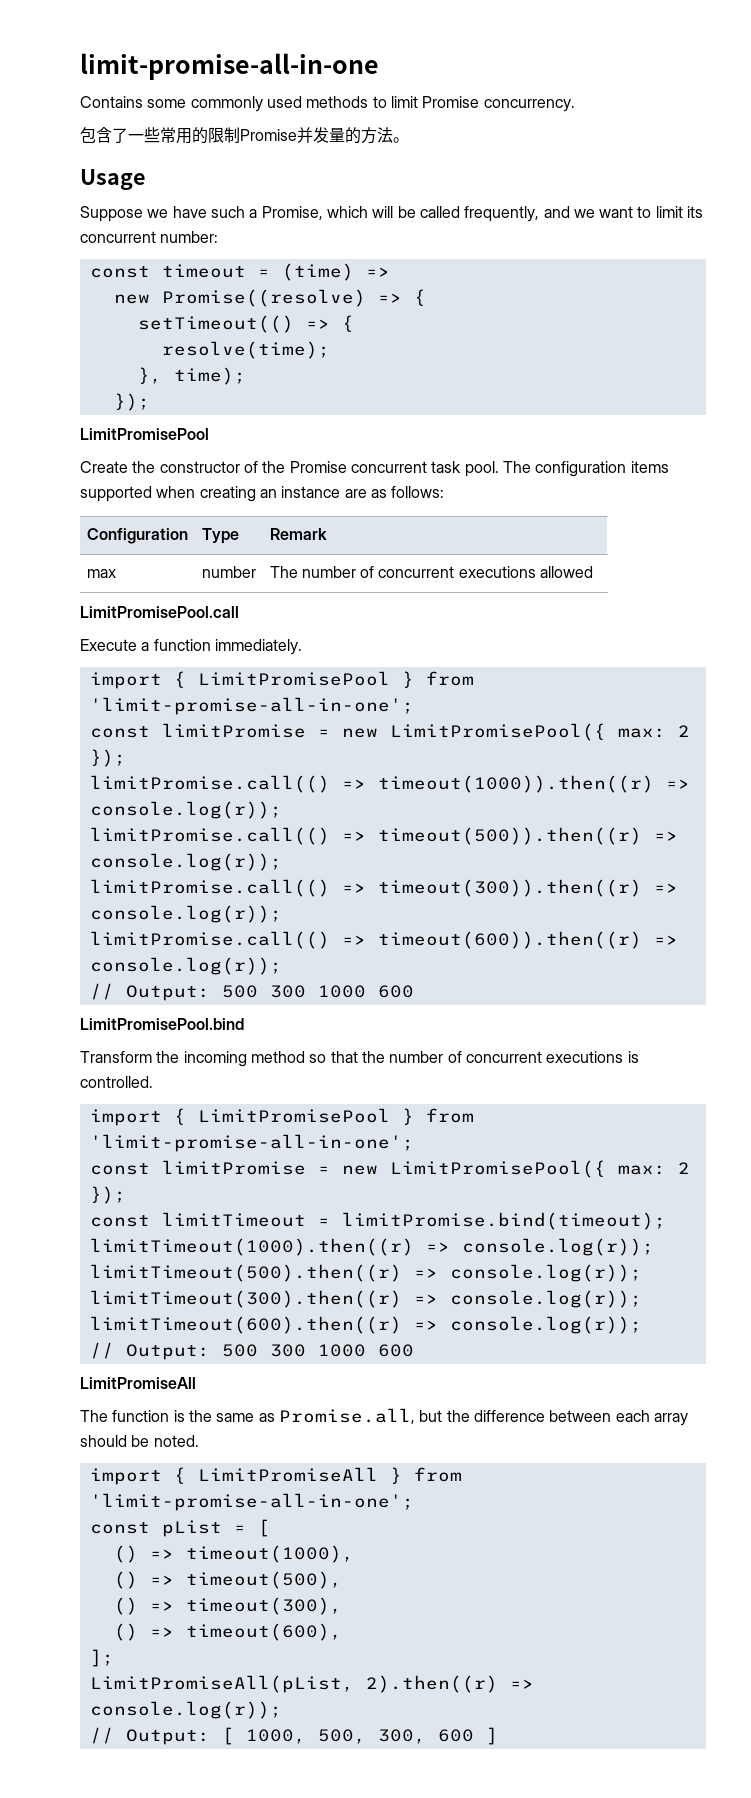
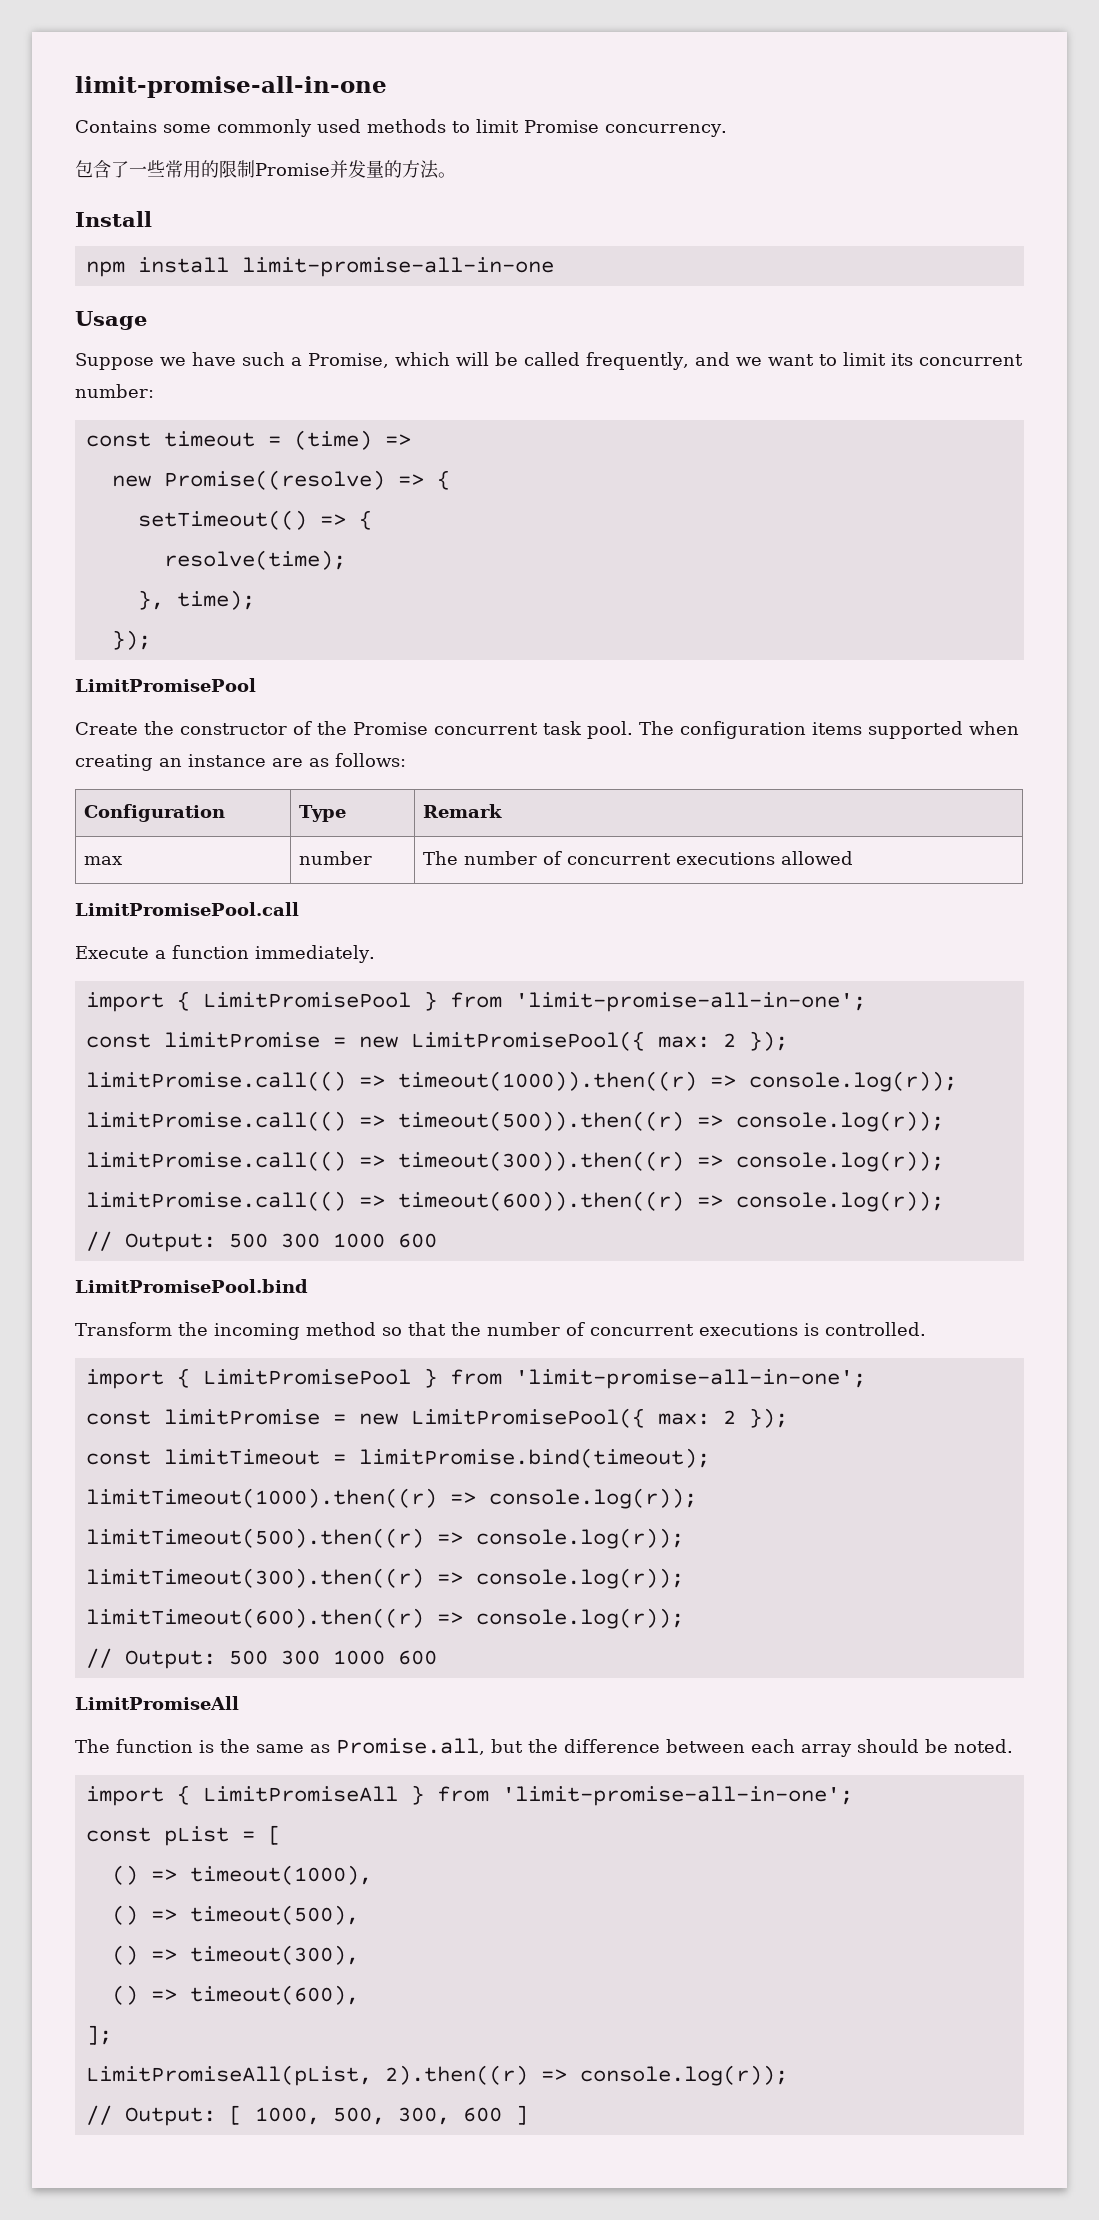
+ Install
+ npm install limit-promise-all-in-one

